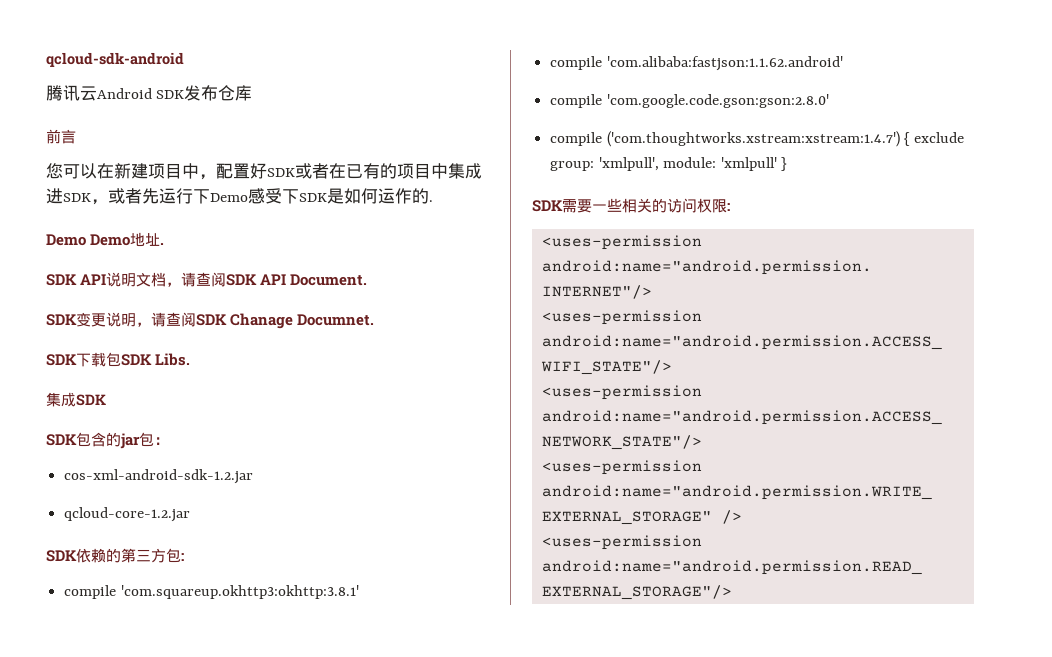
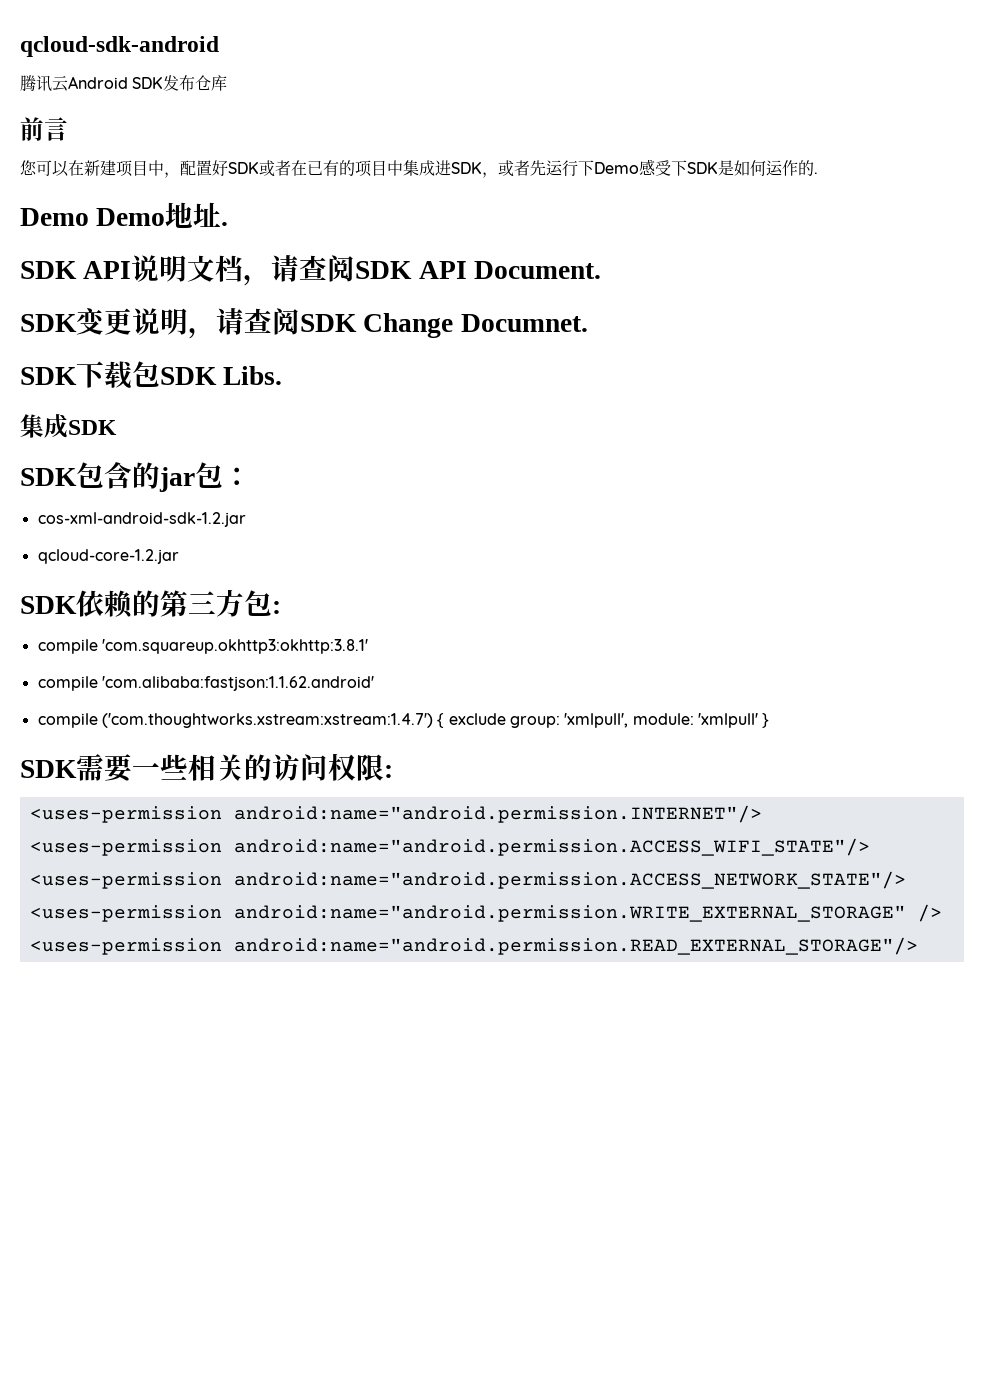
- SDK变更说明，请查阅SDK Chanage Documnet.
+ SDK变更说明，请查阅SDK Change Documnet.
- compile 'com.google.code.gson:gson:2.8.0'

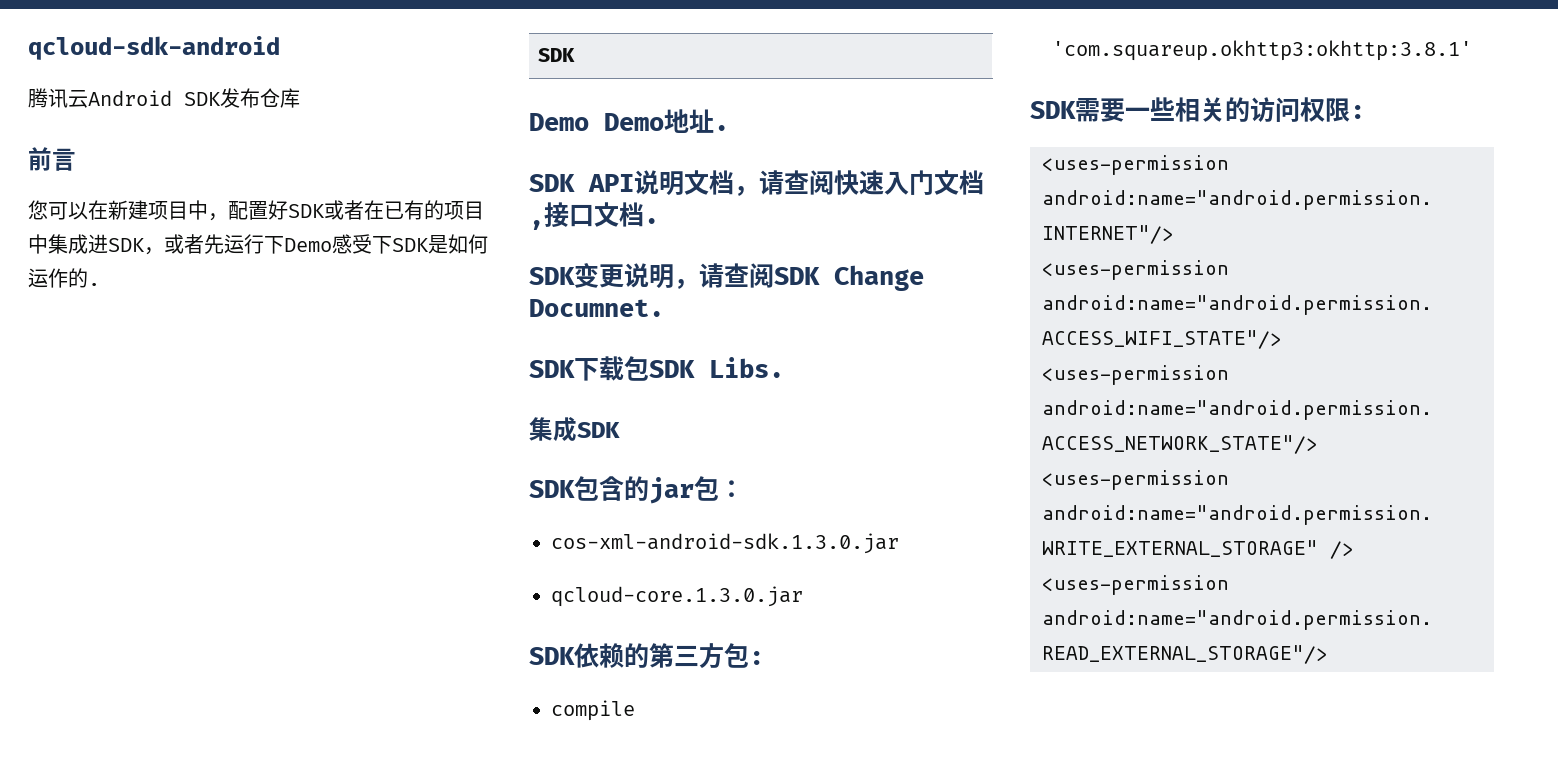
  您可以在新建项目中，配置好SDK或者在已有的项目中集成进SDK，或者先运行下Demo感受下SDK是如何运作的.
+ SDK
- SDK API说明文档，请查阅SDK API Document.
+ SDK API说明文档，请查阅快速入门文档,接口文档.
- cos-xml-android-sdk-1.2.jar
- qcloud-core-1.2.jar
+ cos-xml-android-sdk.1.3.0.jar
+ qcloud-core.1.3.0.jar
- compile 'com.alibaba:fastjson:1.1.62.android'
- compile ('com.thoughtworks.xstream:xstream:1.4.7') { exclude group: 'xmlpull', module: 'xmlpull' }

